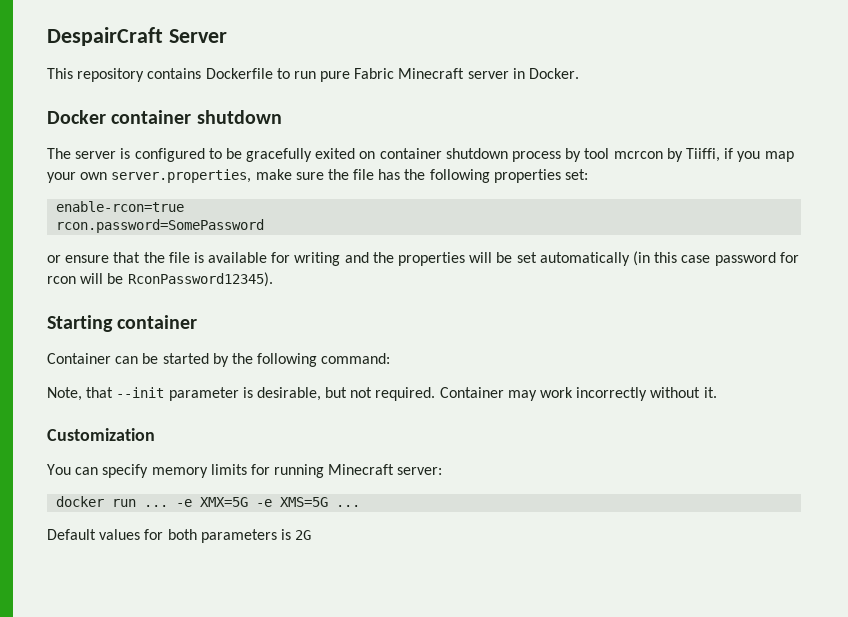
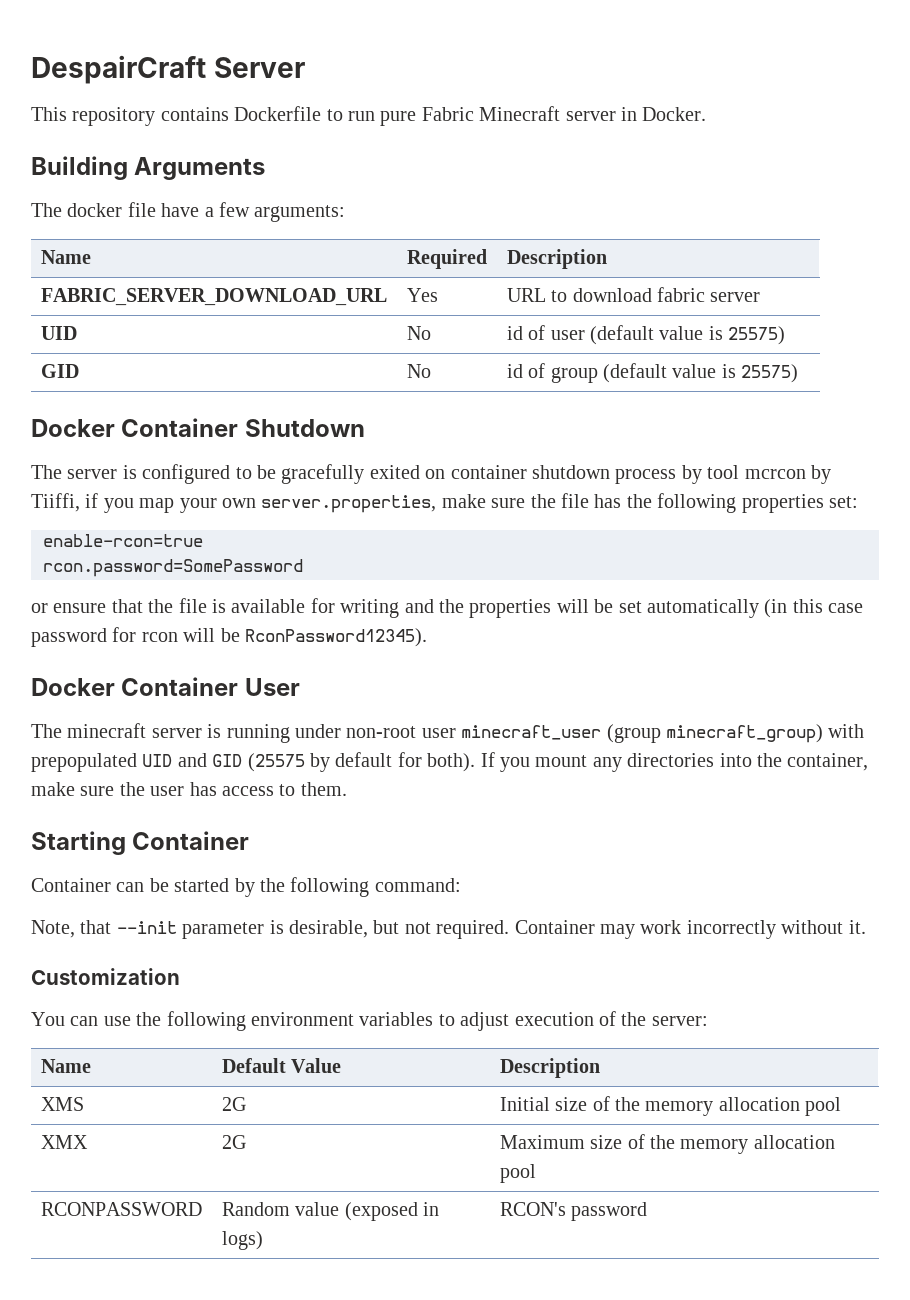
- Docker container shutdown
+ Building Arguments
+ The docker file have a few arguments:
+ Name | Required | Description
+ FABRIC_SERVER_DOWNLOAD_URL | Yes | URL to download fabric server
+ UID | No | id of user (default value is 25575)
+ GID | No | id of group (default value is 25575)
+ Docker Container Shutdown
+ Docker Container User
+ The minecraft server is running under non-root user minecraft_user (group minecraft_group) with prepopulated UID and GID (25575 by default for both). If you mount any directories into the container, make sure the user has access to them.
- Starting container
+ Starting Container
- You can specify memory limits for running Minecraft server:
- docker run ... -e XMX=5G -e XMS=5G ...
- Default values for both parameters is 2G
+ You can use the following environment variables to adjust execution of the server:
+ Name | Default Value | Description
+ XMS | 2G | Initial size of the memory allocation pool
+ XMX | 2G | Maximum size of the memory allocation pool
+ RCONPASSWORD | Random value (exposed in logs) | RCON's password

